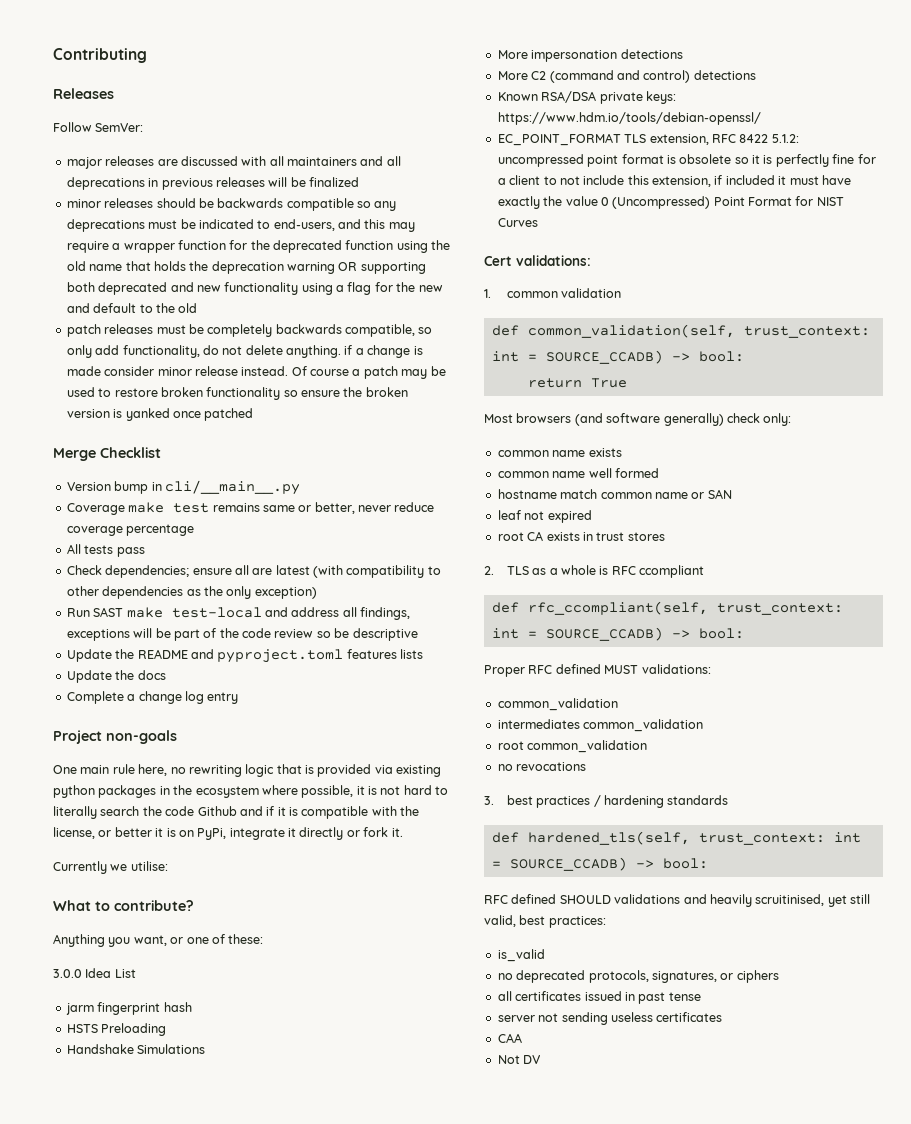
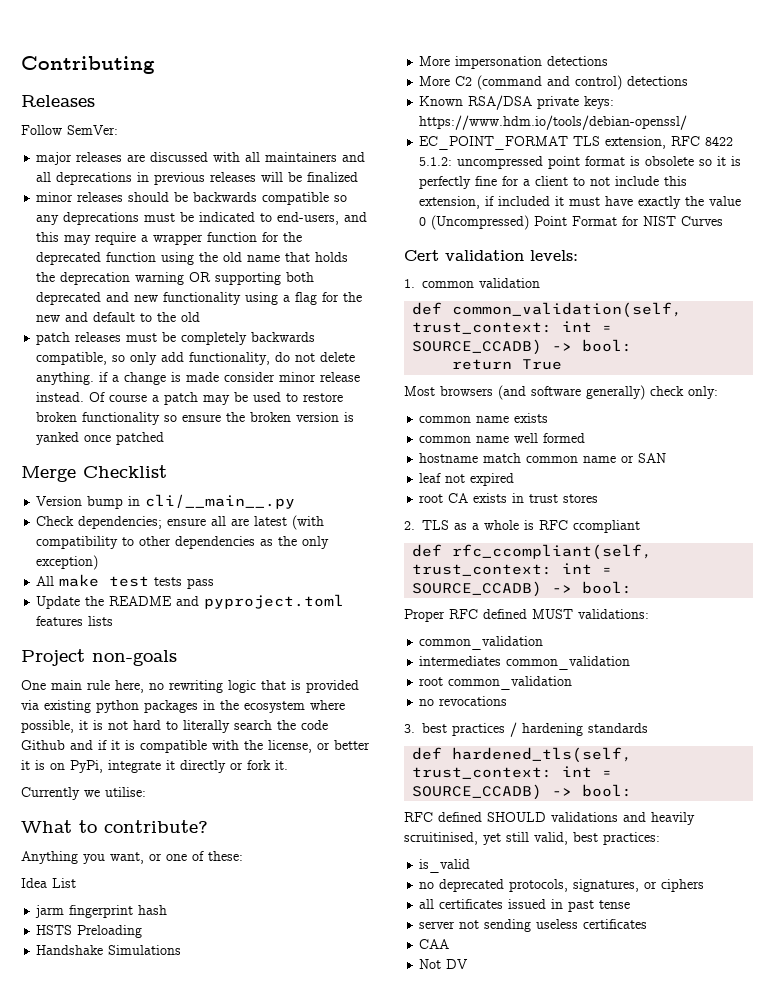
- Coverage make test remains same or better, never reduce coverage percentage
- All tests pass
- Run SAST make test-local and address all findings, exceptions will be part of the code review so be descriptive
+ All make test tests pass
- Update the docs
- Complete a change log entry
- 3.0.0 Idea List
+ Idea List
- Cert validations:
+ Cert validation levels:

